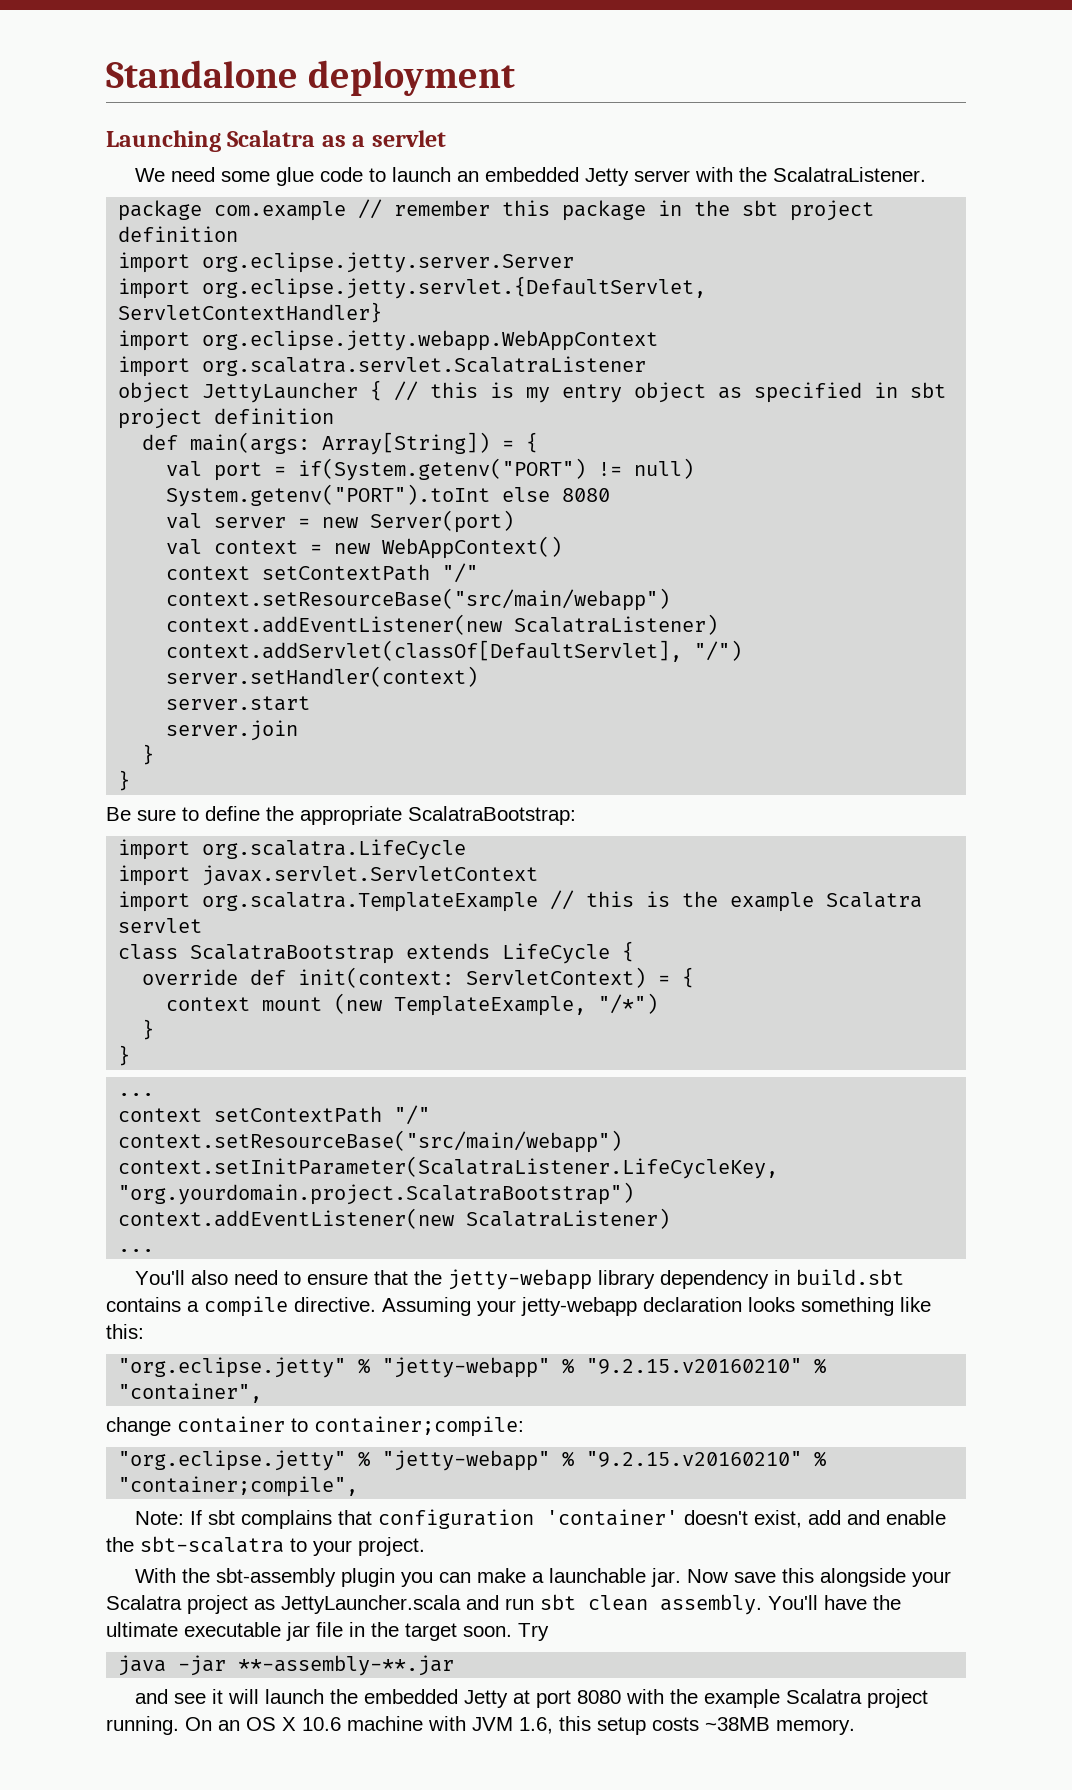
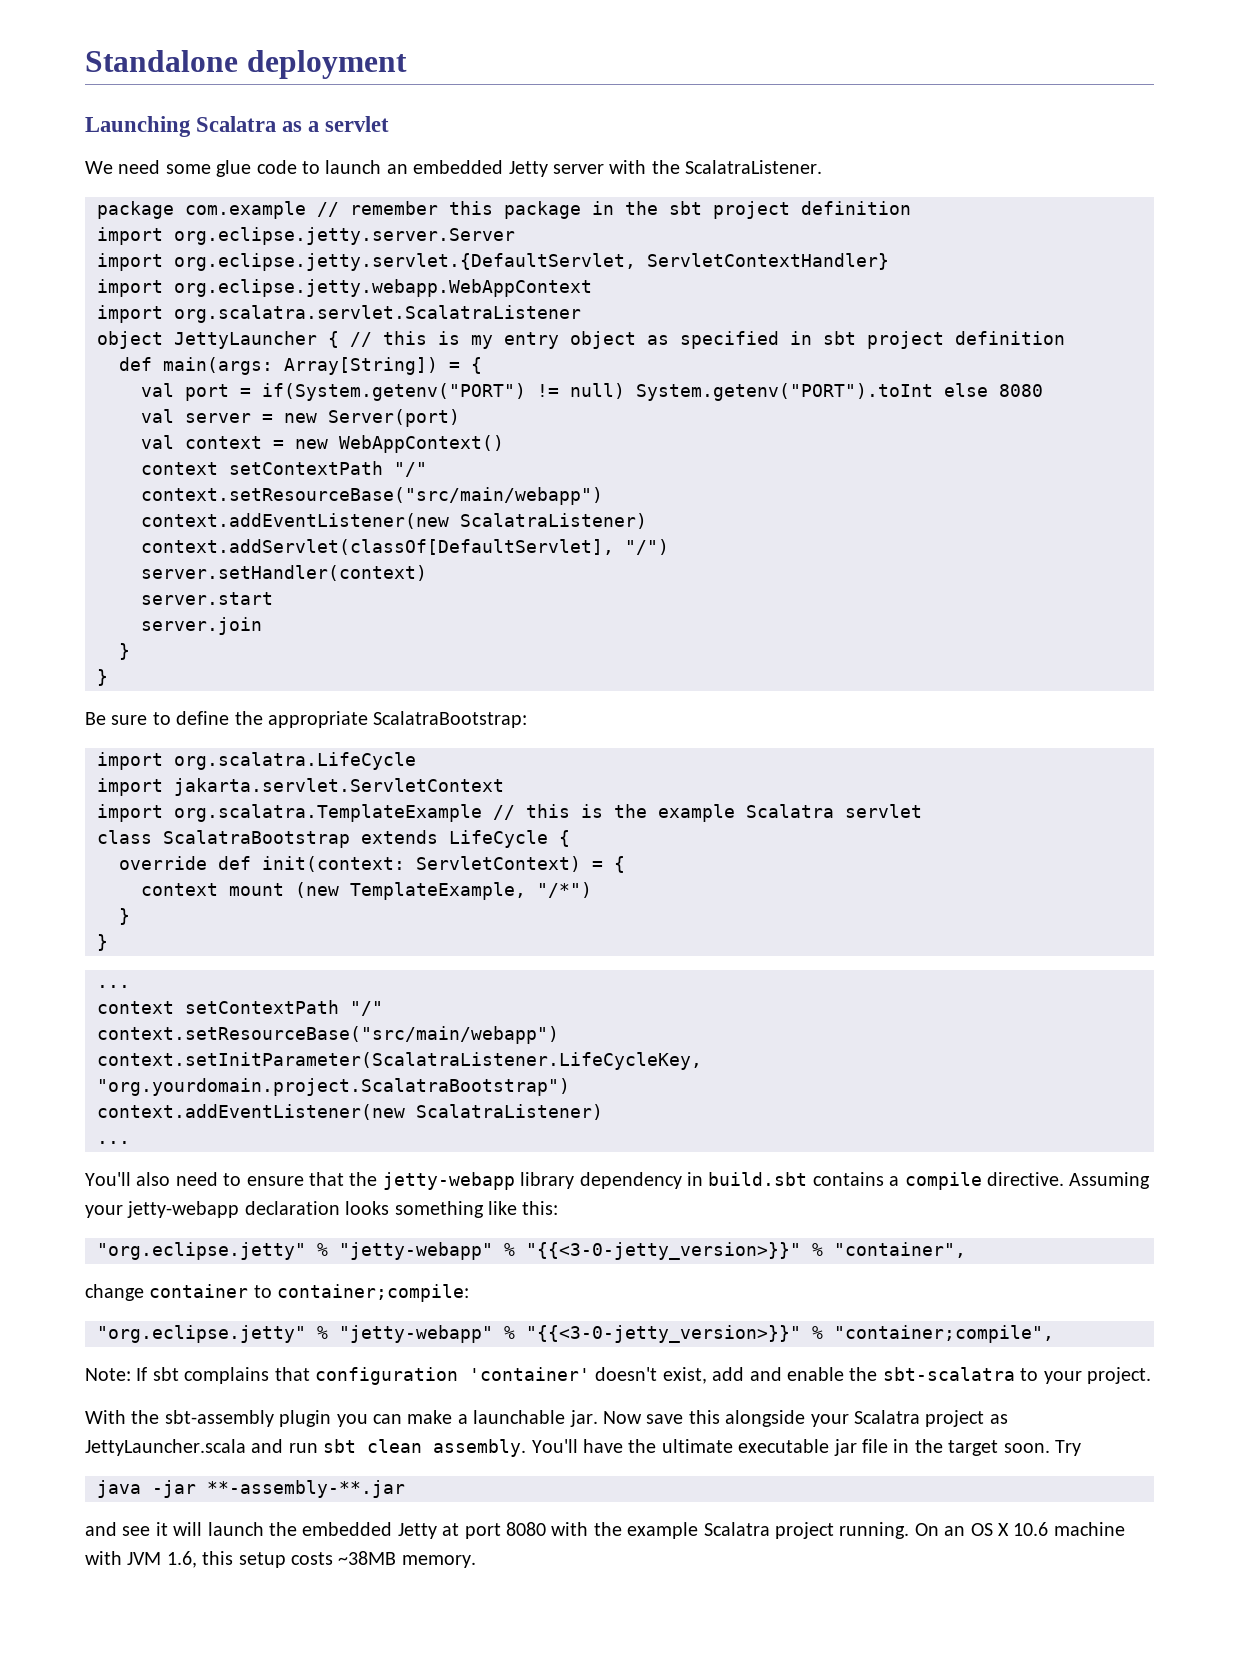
- import javax.servlet.ServletContext
+ import jakarta.servlet.ServletContext
- "org.eclipse.jetty" % "jetty-webapp" % "9.2.15.v20160210" % "container",
+ "org.eclipse.jetty" % "jetty-webapp" % "{{<3-0-jetty_version>}}" % "container",
- "org.eclipse.jetty" % "jetty-webapp" % "9.2.15.v20160210" % "container;compile",
+ "org.eclipse.jetty" % "jetty-webapp" % "{{<3-0-jetty_version>}}" % "container;compile",

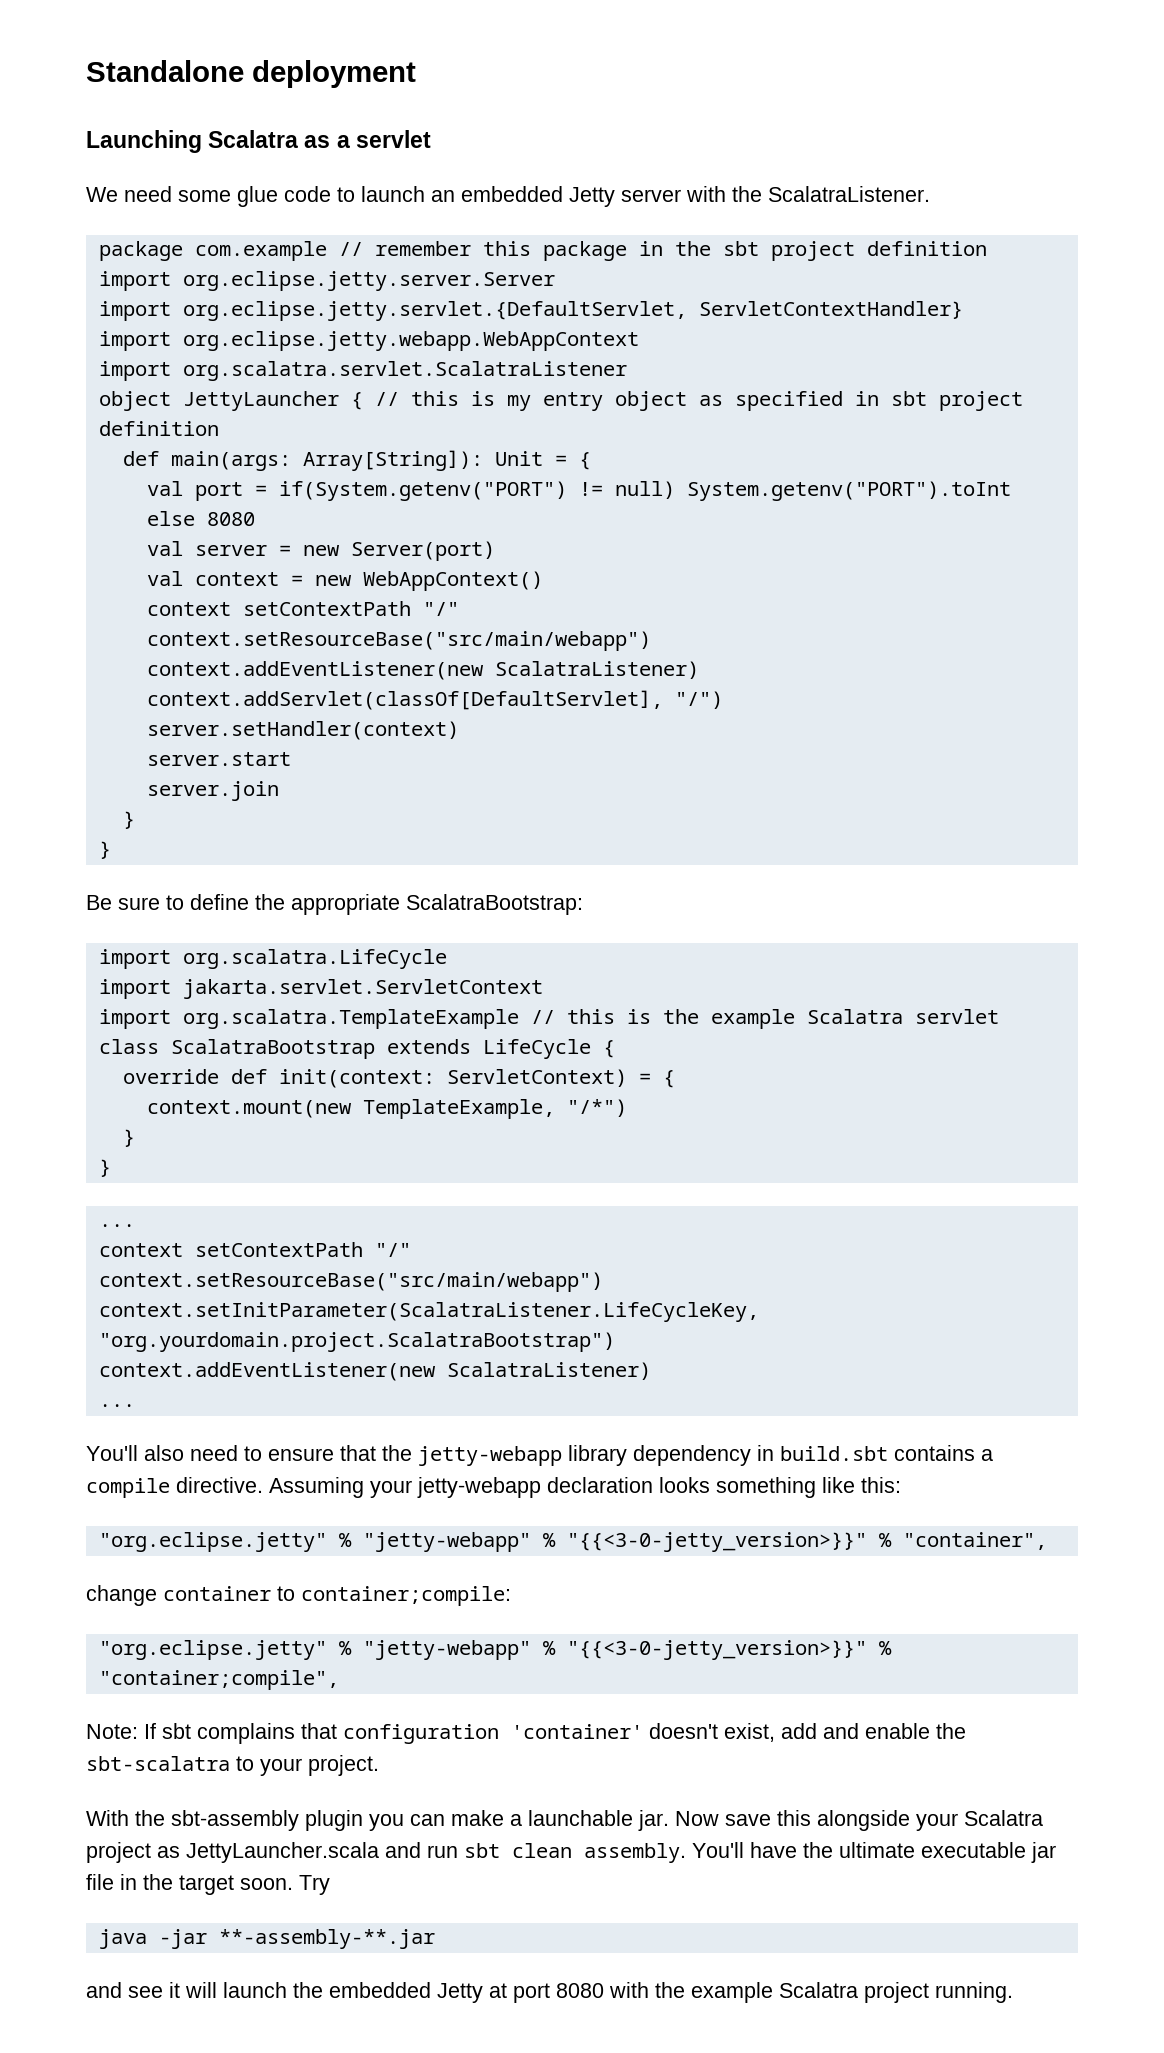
- def main(args: Array[String]) = {
+ def main(args: Array[String]): Unit = {
- context mount (new TemplateExample, "/*")
+ context.mount(new TemplateExample, "/*")
- On an OS X 10.6 machine with JVM 1.6, this setup costs ~38MB memory.

